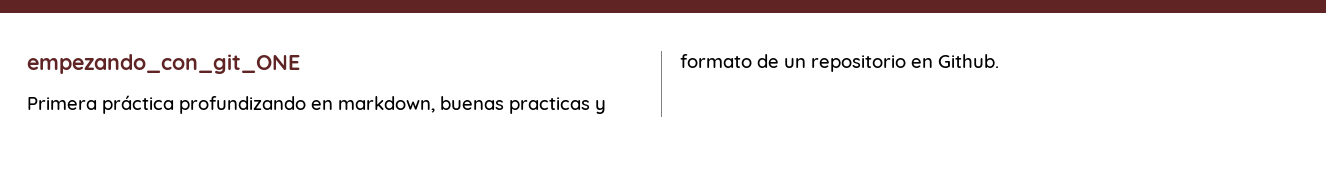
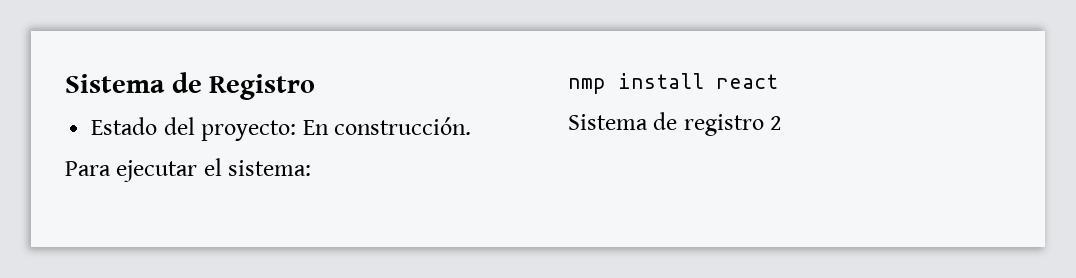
- empezando_con_git_ONE
- Primera práctica profundizando en markdown, buenas practicas y formato de un repositorio en Github.
+ Sistema de Registro
+ Estado del proyecto: En construcción.
+ Para ejecutar el sistema:
+ nmp install react
+ Sistema de registro 2

